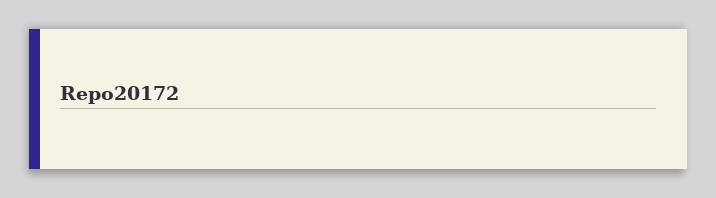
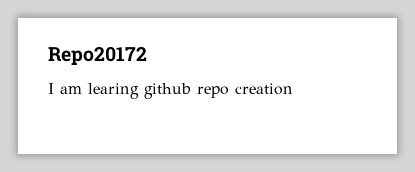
+ I am learing github repo creation

